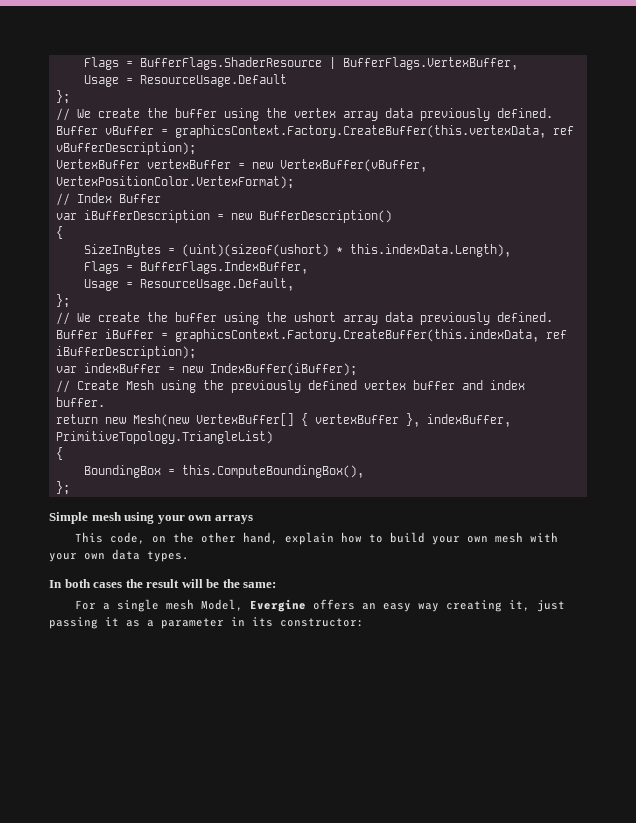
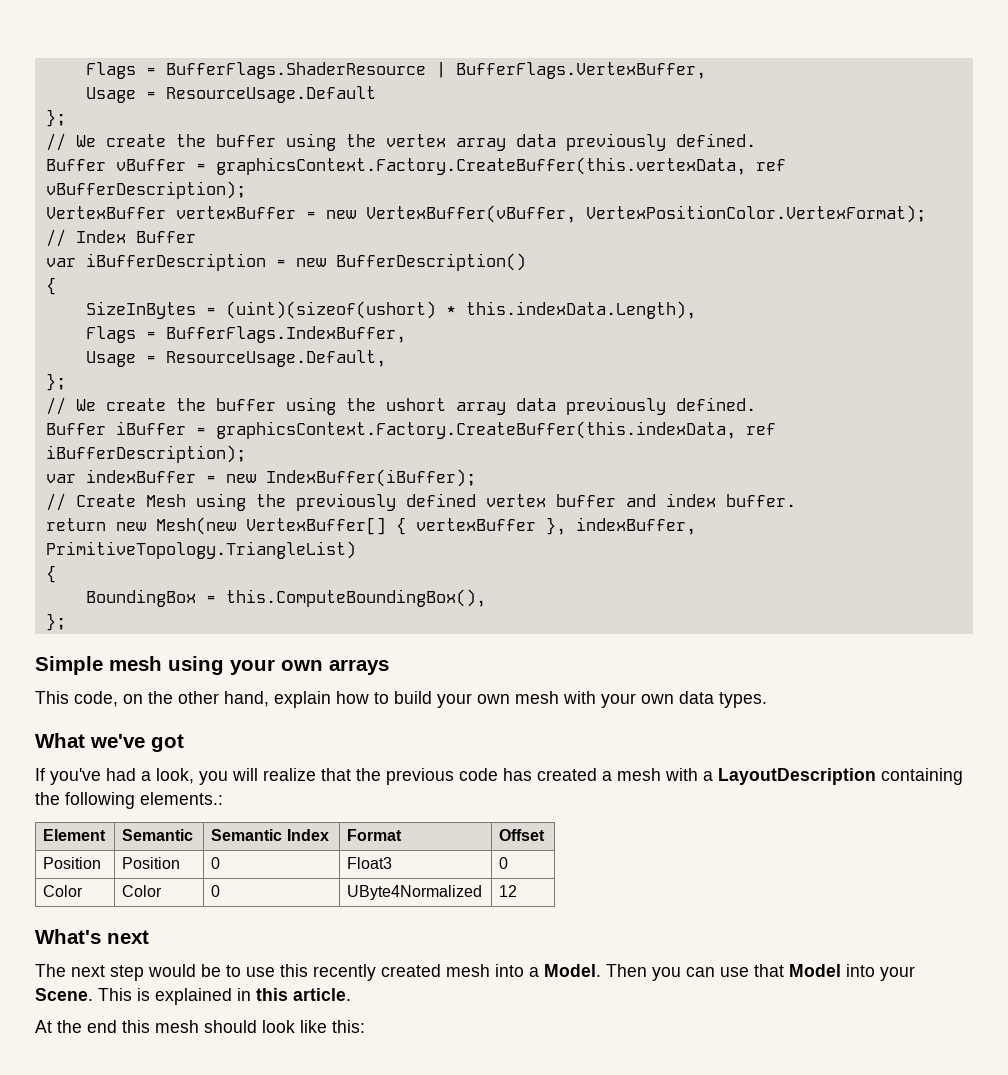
- In both cases the result will be the same:
- For a single mesh Model, Evergine offers an easy way creating it, just passing it as a parameter in its constructor:
+ What we've got
+ If you've had a look, you will realize that the previous code has created a mesh with a LayoutDescription containing the following elements.:
+ Element | Semantic | Semantic Index | Format | Offset
+ Position | Position | 0 | Float3 | 0
+ Color | Color | 0 | UByte4Normalized | 12
+ What's next
+ The next step would be to use this recently created mesh into a Model. Then you can use that Model into your Scene. This is explained in this article.
+ At the end this mesh should look like this:

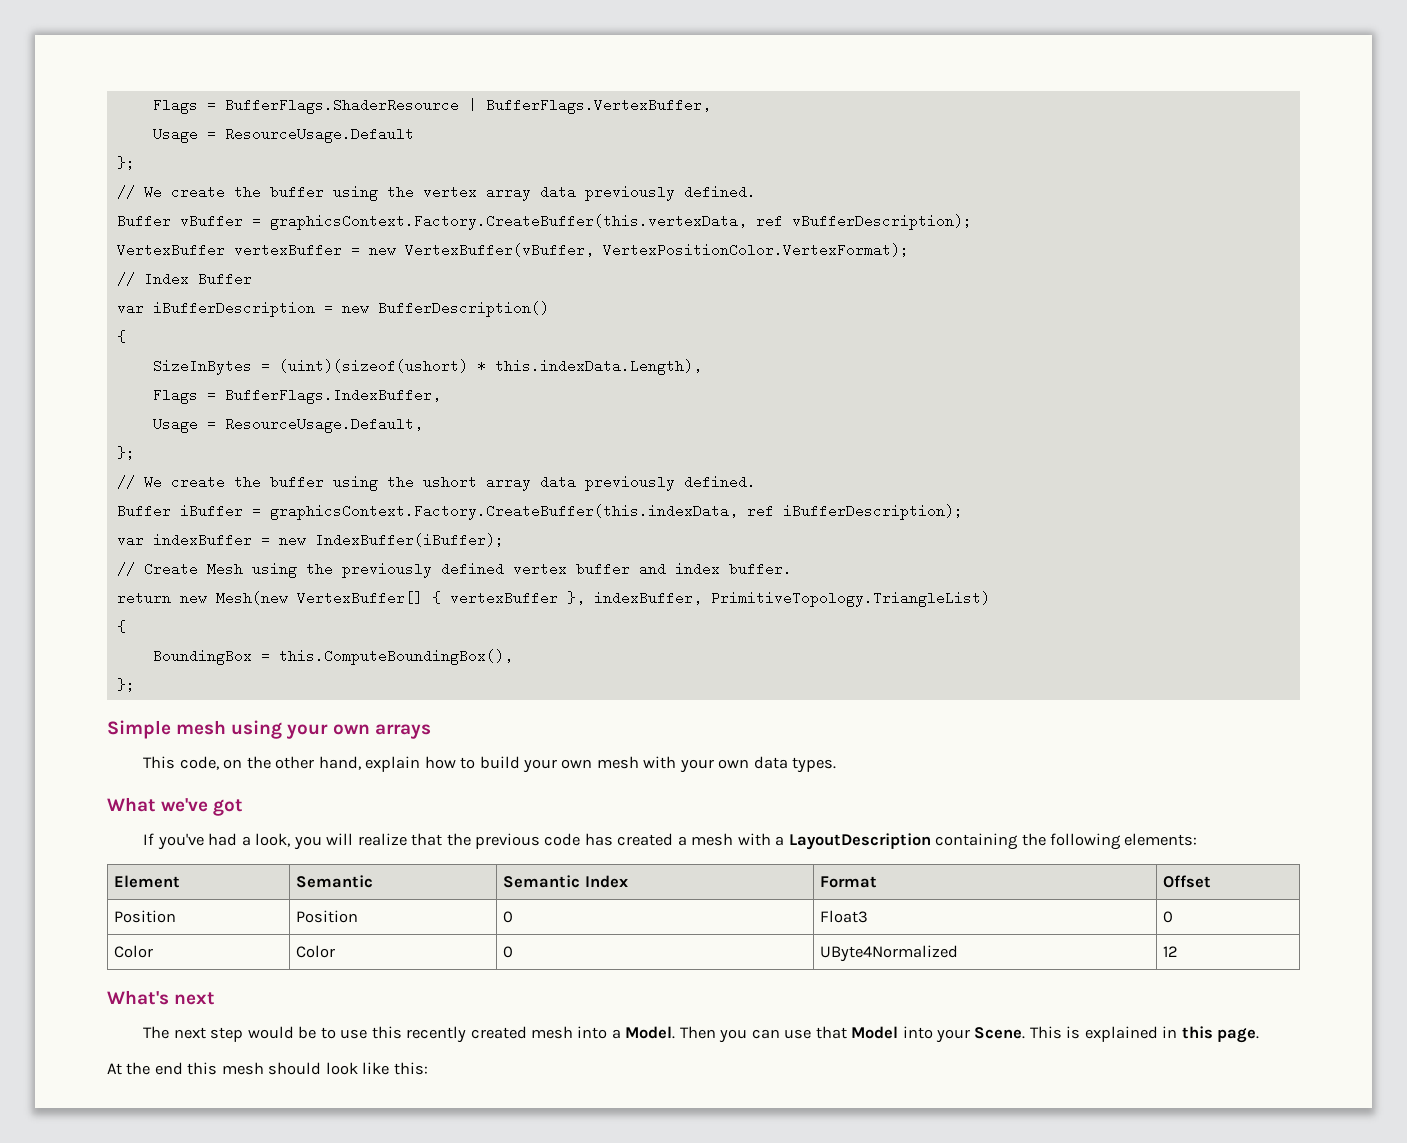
- If you've had a look, you will realize that the previous code has created a mesh with a LayoutDescription containing the following elements.:
+ If you've had a look, you will realize that the previous code has created a mesh with a LayoutDescription containing the following elements:
- This is explained in this article.
+ This is explained in this page.

